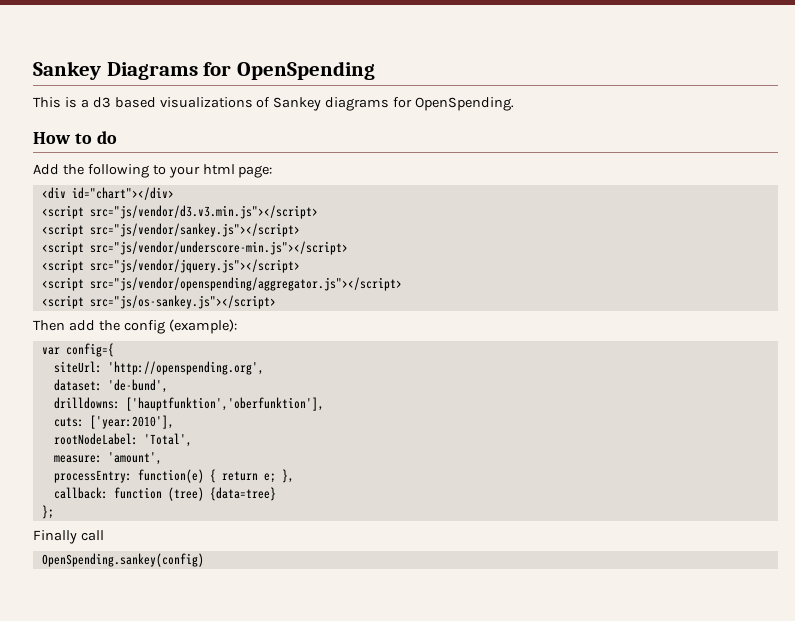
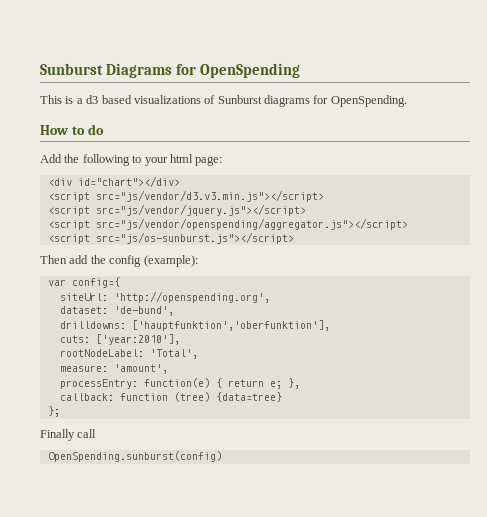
- Sankey Diagrams for OpenSpending
+ Sunburst Diagrams for OpenSpending
- This is a d3 based visualizations of Sankey diagrams for OpenSpending.
+ This is a d3 based visualizations of Sunburst diagrams for OpenSpending.
- <script src="js/vendor/sankey.js"></script>
- <script src="js/vendor/underscore-min.js"></script>
- <script src="js/os-sankey.js"></script>
+ <script src="js/os-sunburst.js"></script>
- OpenSpending.sankey(config)
+ OpenSpending.sunburst(config)

